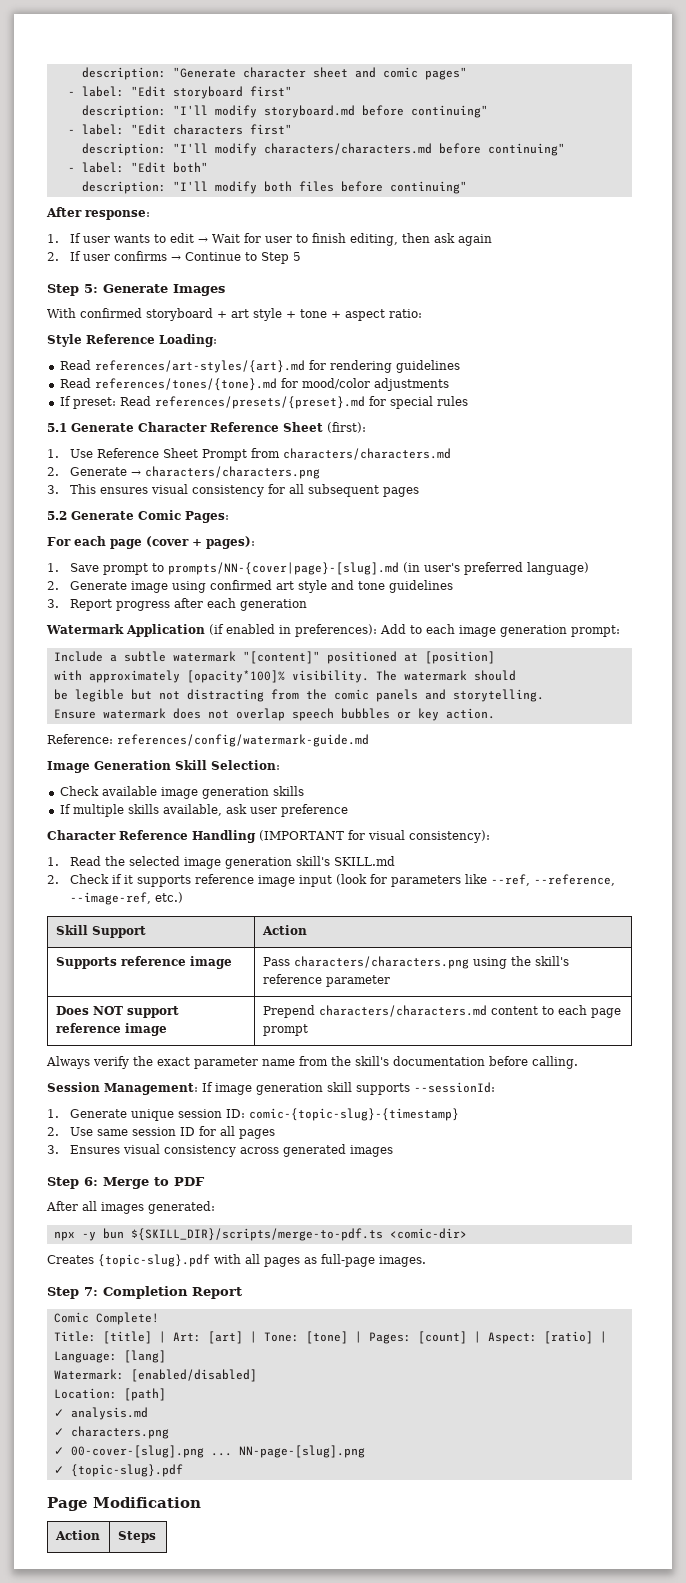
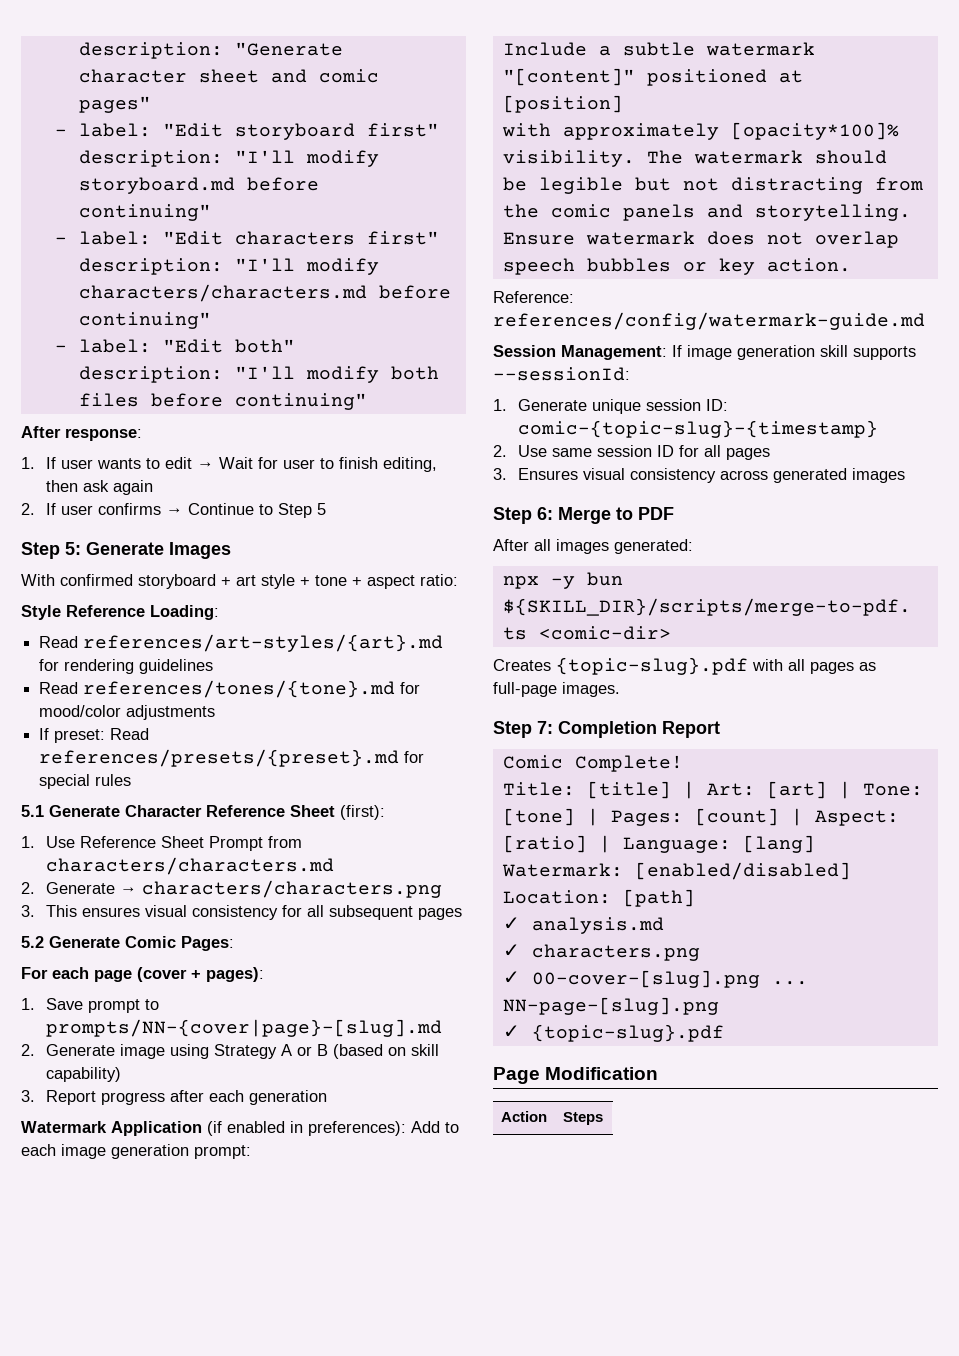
- 1. Save prompt to prompts/NN-{cover|page}-[slug].md (in user's preferred language)
+ 1. Save prompt to prompts/NN-{cover|page}-[slug].md
- 2. Generate image using confirmed art style and tone guidelines
+ 2. Generate image using Strategy A or B (based on skill capability)
- Image Generation Skill Selection:
- Check available image generation skills
- If multiple skills available, ask user preference
- Character Reference Handling (IMPORTANT for visual consistency):
- 1. Read the selected image generation skill's SKILL.md
- 2. Check if it supports reference image input (look for parameters like --ref, --reference, --image-ref, etc.)
- Skill Support | Action
- Supports reference image | Pass characters/characters.png using the skill's reference parameter
- Does NOT support reference image | Prepend characters/characters.md content to each page prompt
- Always verify the exact parameter name from the skill's documentation before calling.

